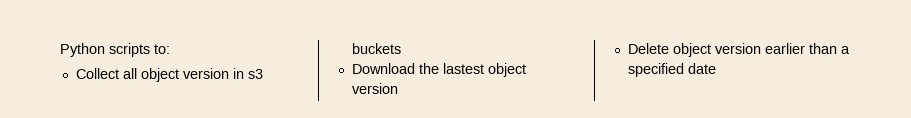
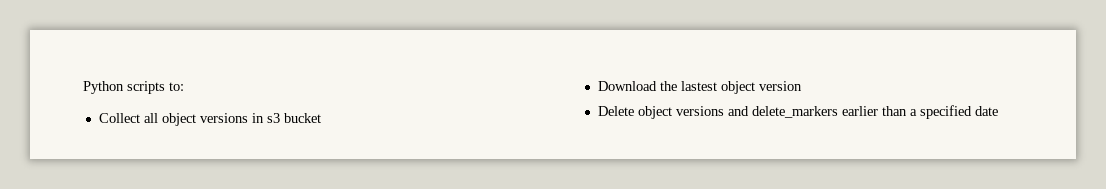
- Collect all object version in s3 buckets
+ Collect all object versions in s3 bucket
- Delete object version earlier than a specified date
+ Delete object versions and delete_markers earlier than a specified date

